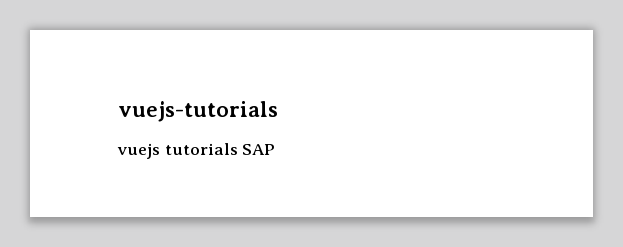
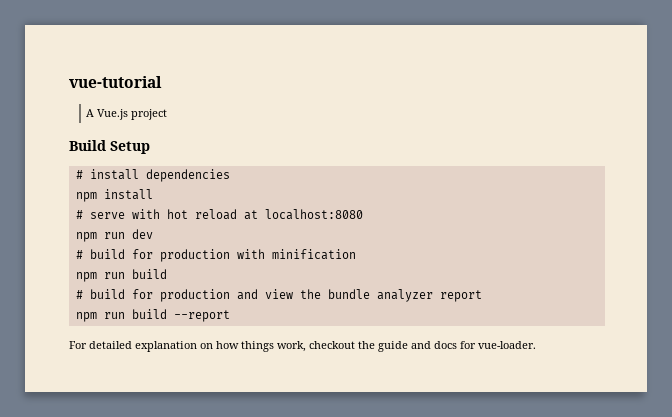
- vuejs-tutorials
- vuejs tutorials SAP
+ vue-tutorial
+ A Vue.js project
+ Build Setup
+ # install dependencies
+ npm install
+ # serve with hot reload at localhost:8080
+ npm run dev
+ # build for production with minification
+ npm run build
+ # build for production and view the bundle analyzer report
+ npm run build --report
+ For detailed explanation on how things work, checkout the guide and docs for vue-loader.

